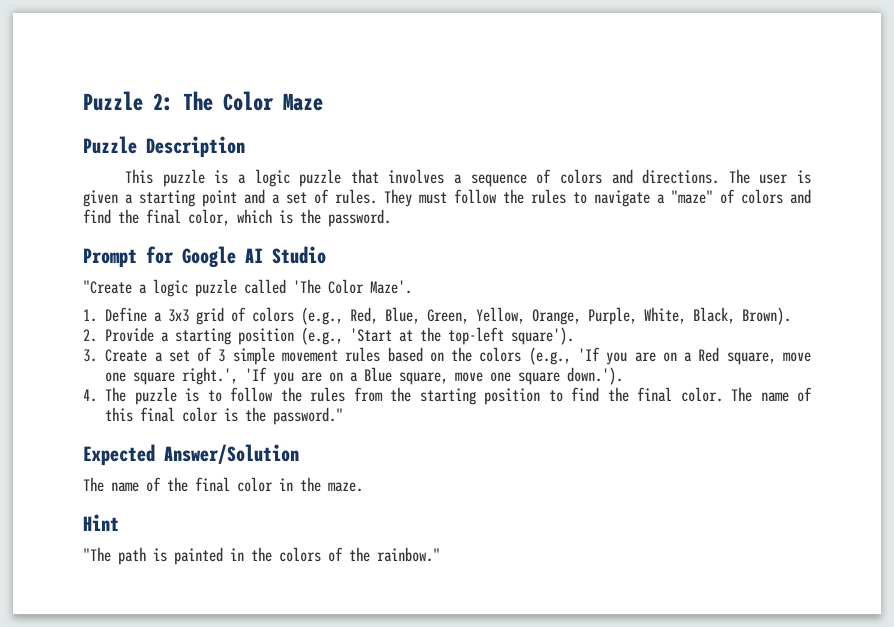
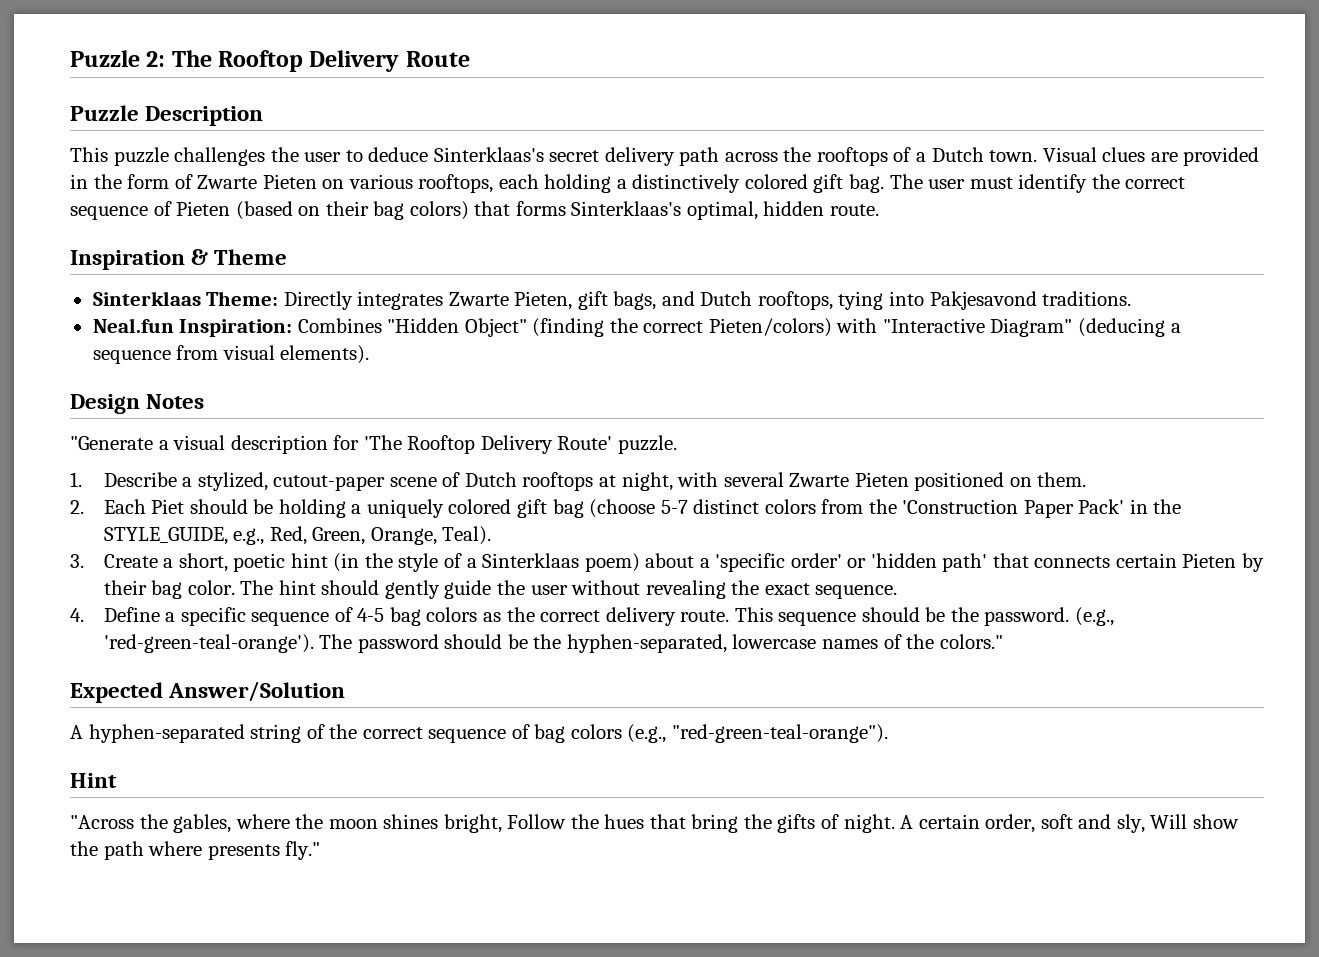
- Puzzle 2: The Color Maze
+ Puzzle 2: The Rooftop Delivery Route
- This puzzle is a logic puzzle that involves a sequence of colors and directions. The user is given a starting point and a set of rules. They must follow the rules to navigate a "maze" of colors and find the final color, which is the password.
- Prompt for Google AI Studio
- "Create a logic puzzle called 'The Color Maze'.
- 1. Define a 3x3 grid of colors (e.g., Red, Blue, Green, Yellow, Orange, Purple, White, Black, Brown).
- 2. Provide a starting position (e.g., 'Start at the top-left square').
- 3. Create a set of 3 simple movement rules based on the colors (e.g., 'If you are on a Red square, move one square right.', 'If you are on a Blue square, move one square down.').
- 4. The puzzle is to follow the rules from the starting position to find the final color. The name of this final color is the password."
+ This puzzle challenges the user to deduce Sinterklaas's secret delivery path across the rooftops of a Dutch town. Visual clues are provided in the form of Zwarte Pieten on various rooftops, each holding a distinctively colored gift bag. The user must identify the correct sequence of Pieten (based on their bag colors) that forms Sinterklaas's optimal, hidden route.
+ Inspiration & Theme
+ Sinterklaas Theme: Directly integrates Zwarte Pieten, gift bags, and Dutch rooftops, tying into Pakjesavond traditions.
+ Neal.fun Inspiration: Combines "Hidden Object" (finding the correct Pieten/colors) with "Interactive Diagram" (deducing a sequence from visual elements).
+ Design Notes
+ "Generate a visual description for 'The Rooftop Delivery Route' puzzle.
+ 1. Describe a stylized, cutout-paper scene of Dutch rooftops at night, with several Zwarte Pieten positioned on them.
+ 2. Each Piet should be holding a uniquely colored gift bag (choose 5-7 distinct colors from the 'Construction Paper Pack' in the STYLE_GUIDE, e.g., Red, Green, Orange, Teal).
+ 3. Create a short, poetic hint (in the style of a Sinterklaas poem) about a 'specific order' or 'hidden path' that connects certain Pieten by their bag color. The hint should gently guide the user without revealing the exact sequence.
+ 4. Define a specific sequence of 4-5 bag colors as the correct delivery route. This sequence should be the password. (e.g., 'red-green-teal-orange'). The password should be the hyphen-separated, lowercase names of the colors."
  Expected Answer/Solution
- The name of the final color in the maze.
+ A hyphen-separated string of the correct sequence of bag colors (e.g., "red-green-teal-orange").
  Hint
- "The path is painted in the colors of the rainbow."
+ "Across the gables, where the moon shines bright, Follow the hues that bring the gifts of night. A certain order, soft and sly, Will show the path where presents fly."

